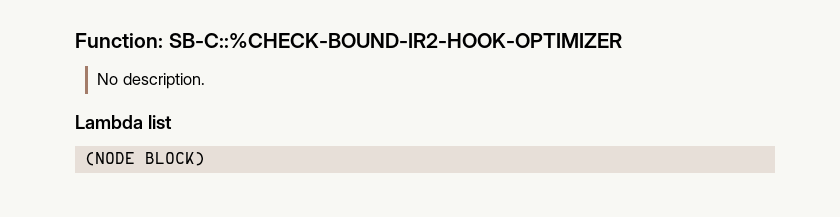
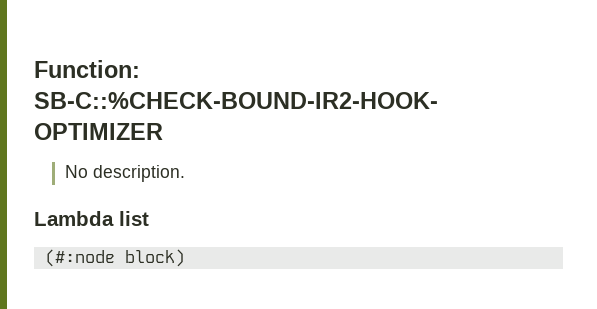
- (NODE BLOCK)
+ (#:node block)

